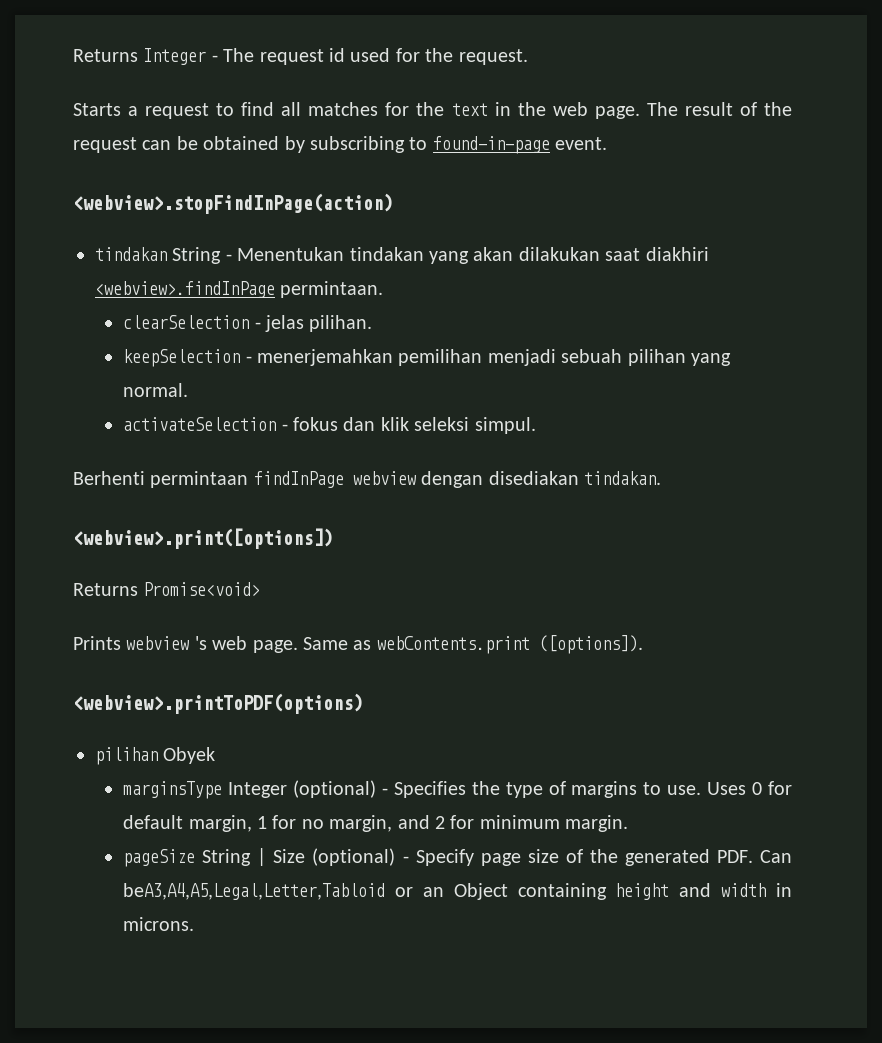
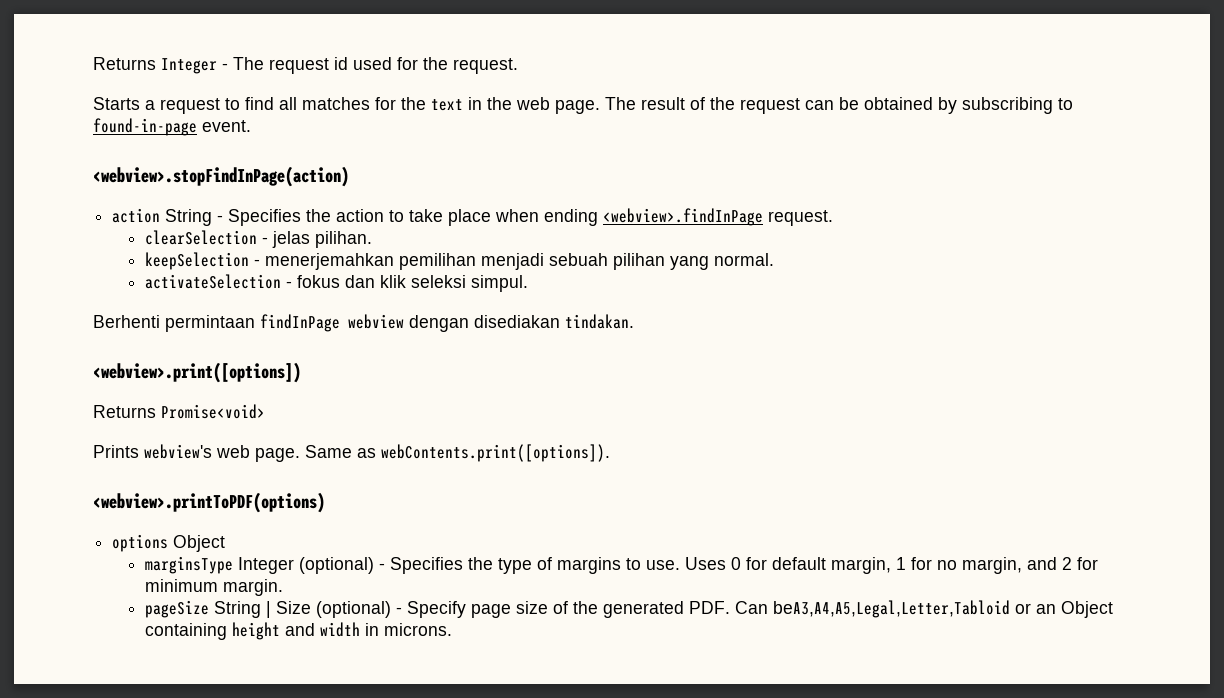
- tindakan String - Menentukan tindakan yang akan dilakukan saat diakhiri <webview>.findInPage permintaan.
+ action String - Specifies the action to take place when ending <webview>.findInPage request.
- Prints webview 's web page.
+ Prints webview's web page.
- Same as webContents.print ([options]).
+ Same as webContents.print([options]).
- pilihan Obyek
+ options Object

